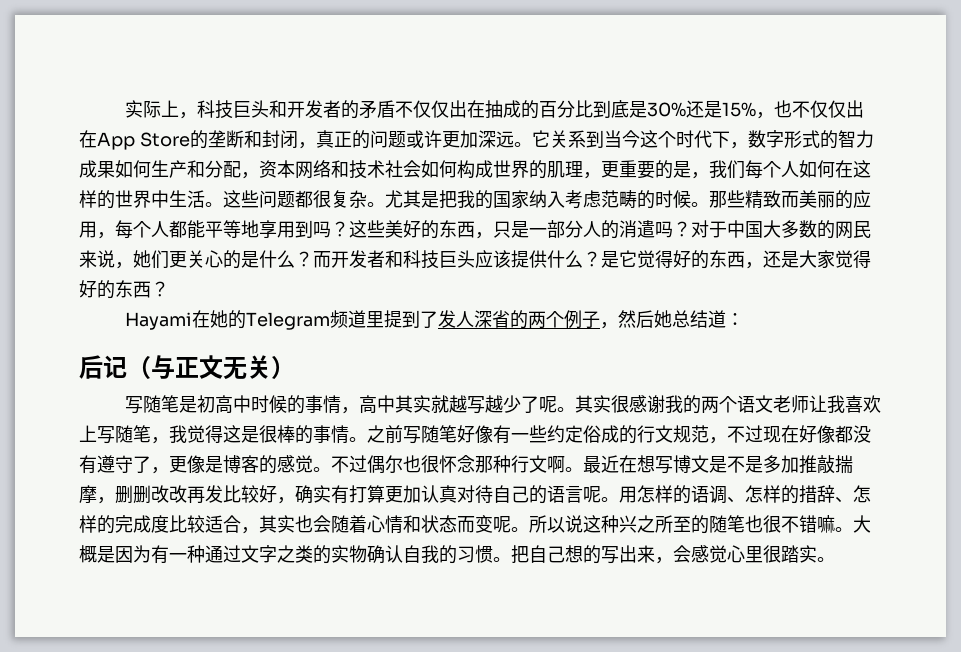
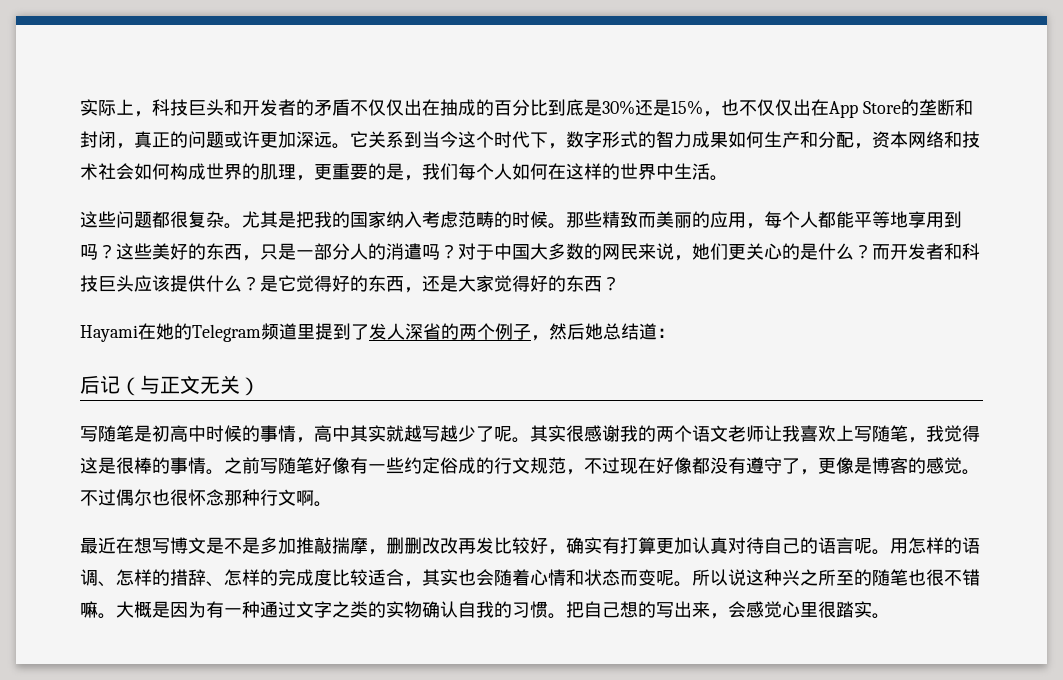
- 它关系到当今这个时代下，数字形式的智力成果如何生产和分配，资本网络和技术社会如何构成世界的肌理，更重要的是，我们每个人如何在这样的世界中生活。这些问题都很复杂。
+ 它关系到当今这个时代下，数字形式的智力成果如何生产和分配，资本网络和技术社会如何构成世界的肌理，更重要的是，我们每个人如何在这样的世界中生活。
+ 这些问题都很复杂。
- 不过偶尔也很怀念那种行文啊。最近在想写博文是不是多加推敲揣摩，删删改改再发比较好，确实有打算更加认真对待自己的语言呢。
+ 不过偶尔也很怀念那种行文啊。
+ 最近在想写博文是不是多加推敲揣摩，删删改改再发比较好，确实有打算更加认真对待自己的语言呢。

